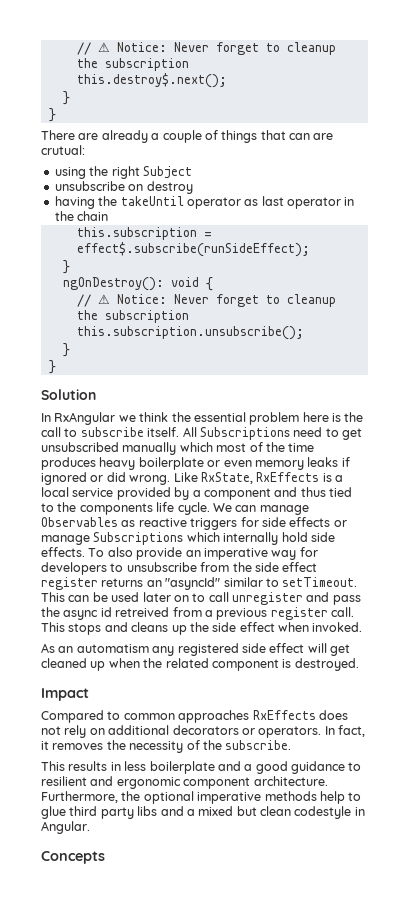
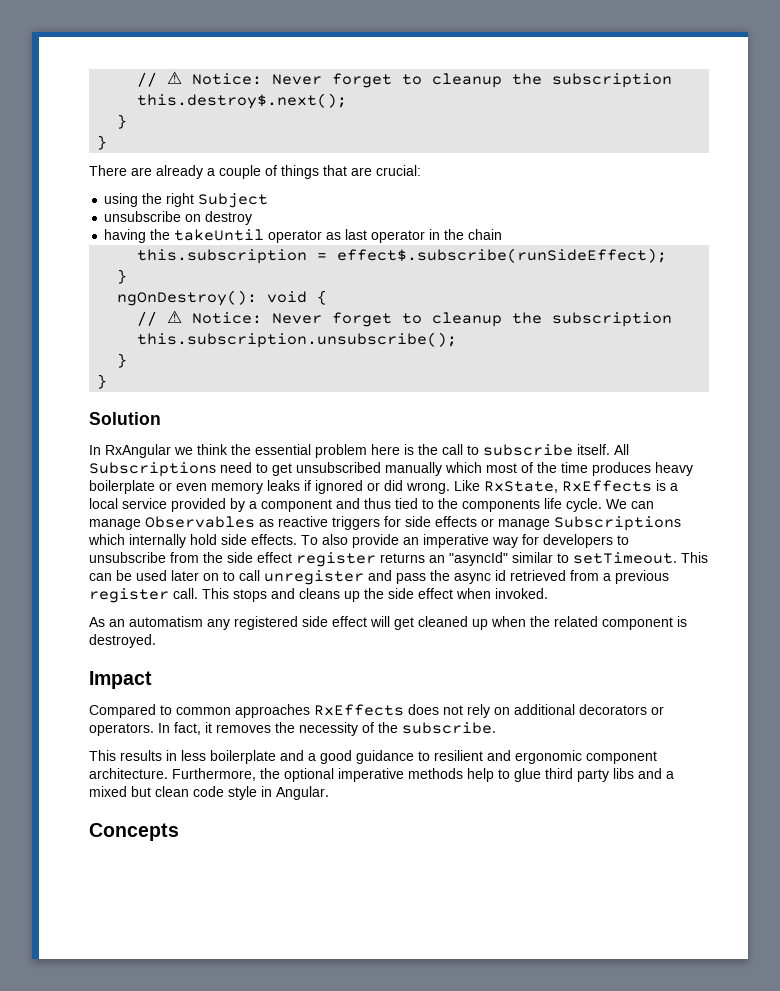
- There are already a couple of things that can are crutual:
+ There are already a couple of things that are crucial:
- This can be used later on to call unregister and pass the async id retreived from a previous register call.
+ This can be used later on to call unregister and pass the async id retrieved from a previous register call.
- Furthermore, the optional imperative methods help to glue third party libs and a mixed but clean codestyle in Angular.
+ Furthermore, the optional imperative methods help to glue third party libs and a mixed but clean code style in Angular.

